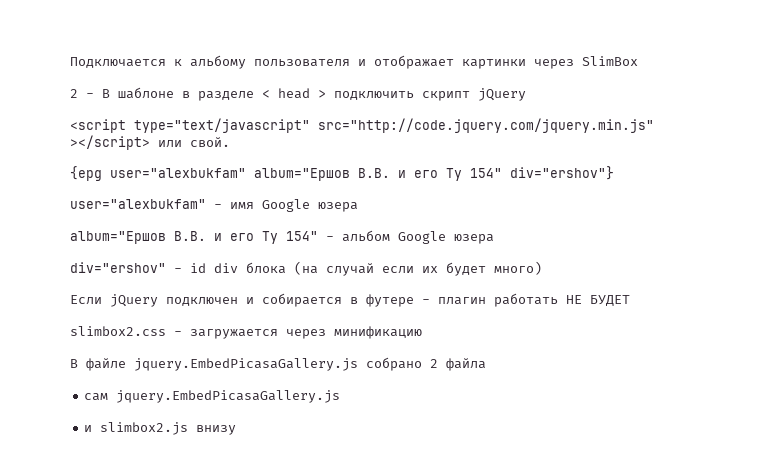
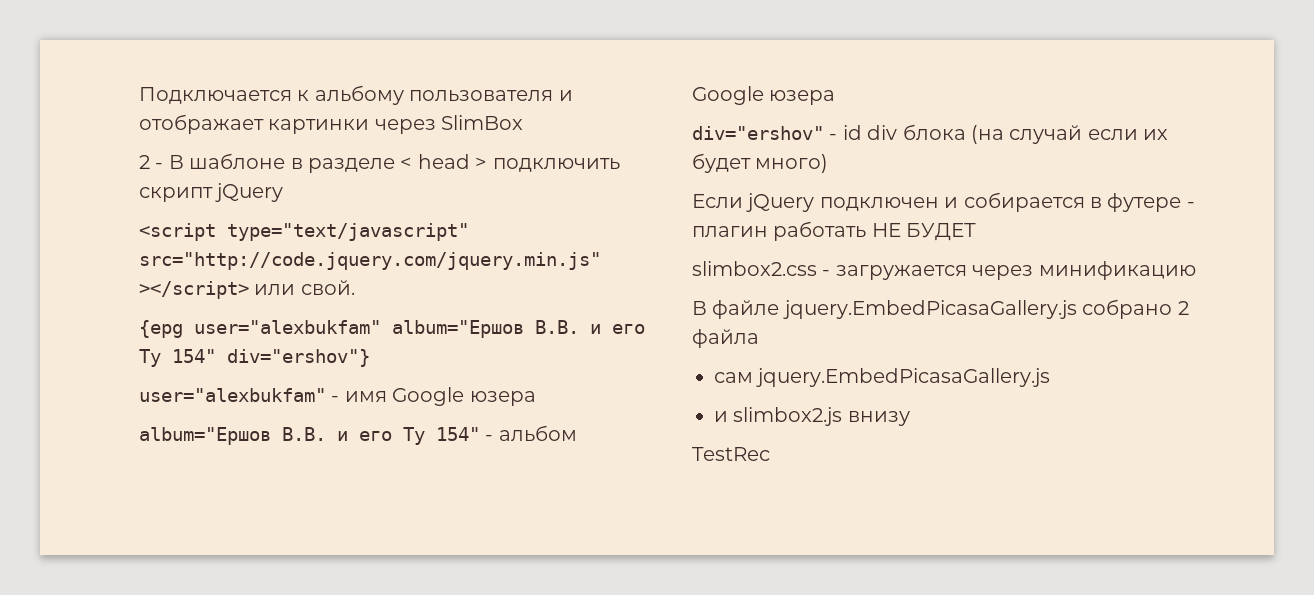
+ TestRec

